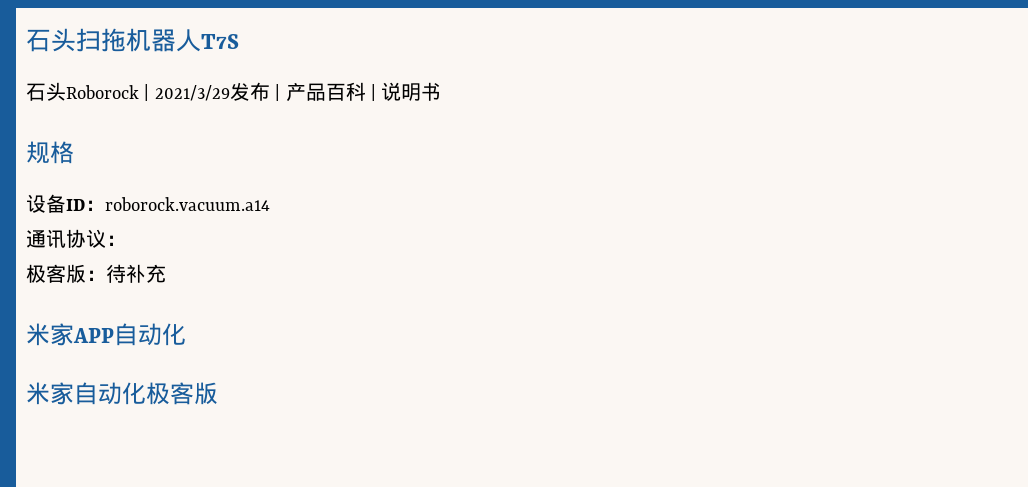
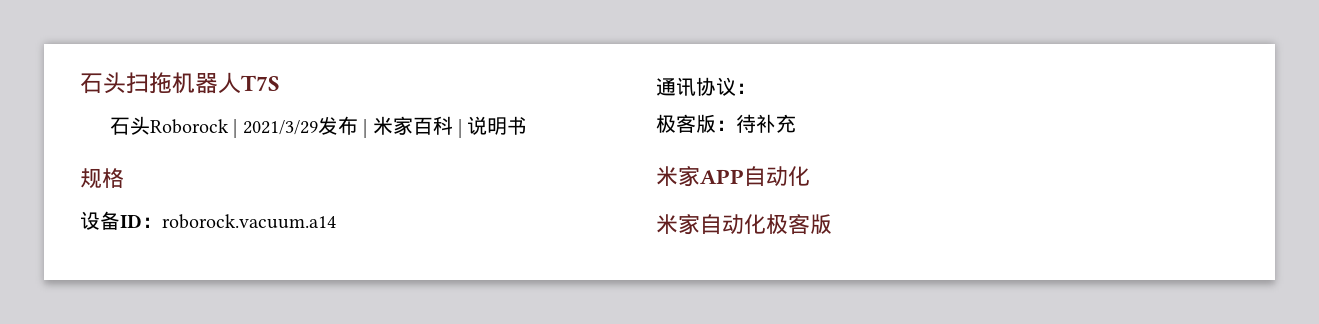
- 石头Roborock | 2021/3/29发布 | 产品百科 | 说明书
+ 石头Roborock | 2021/3/29发布 | 米家百科 | 说明书

